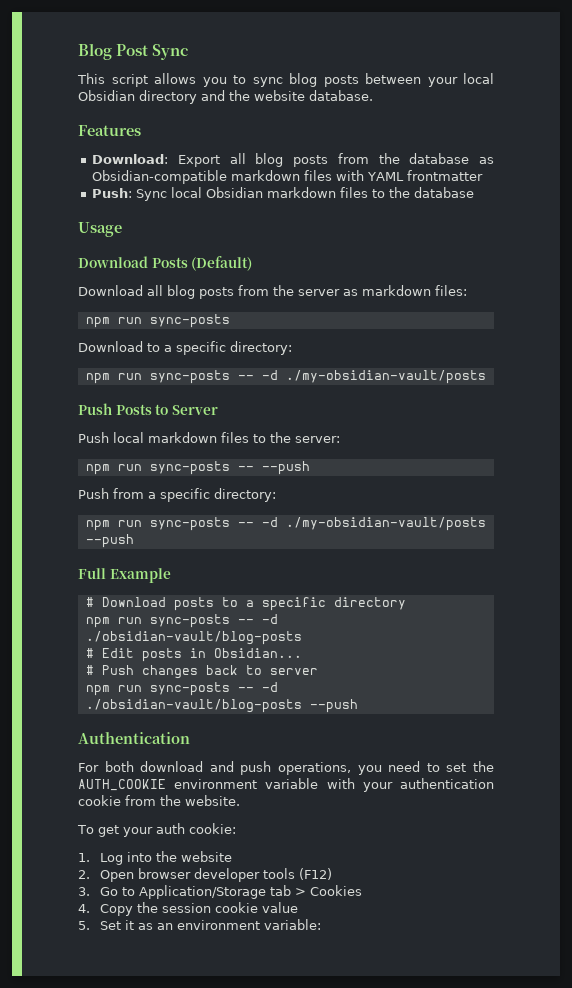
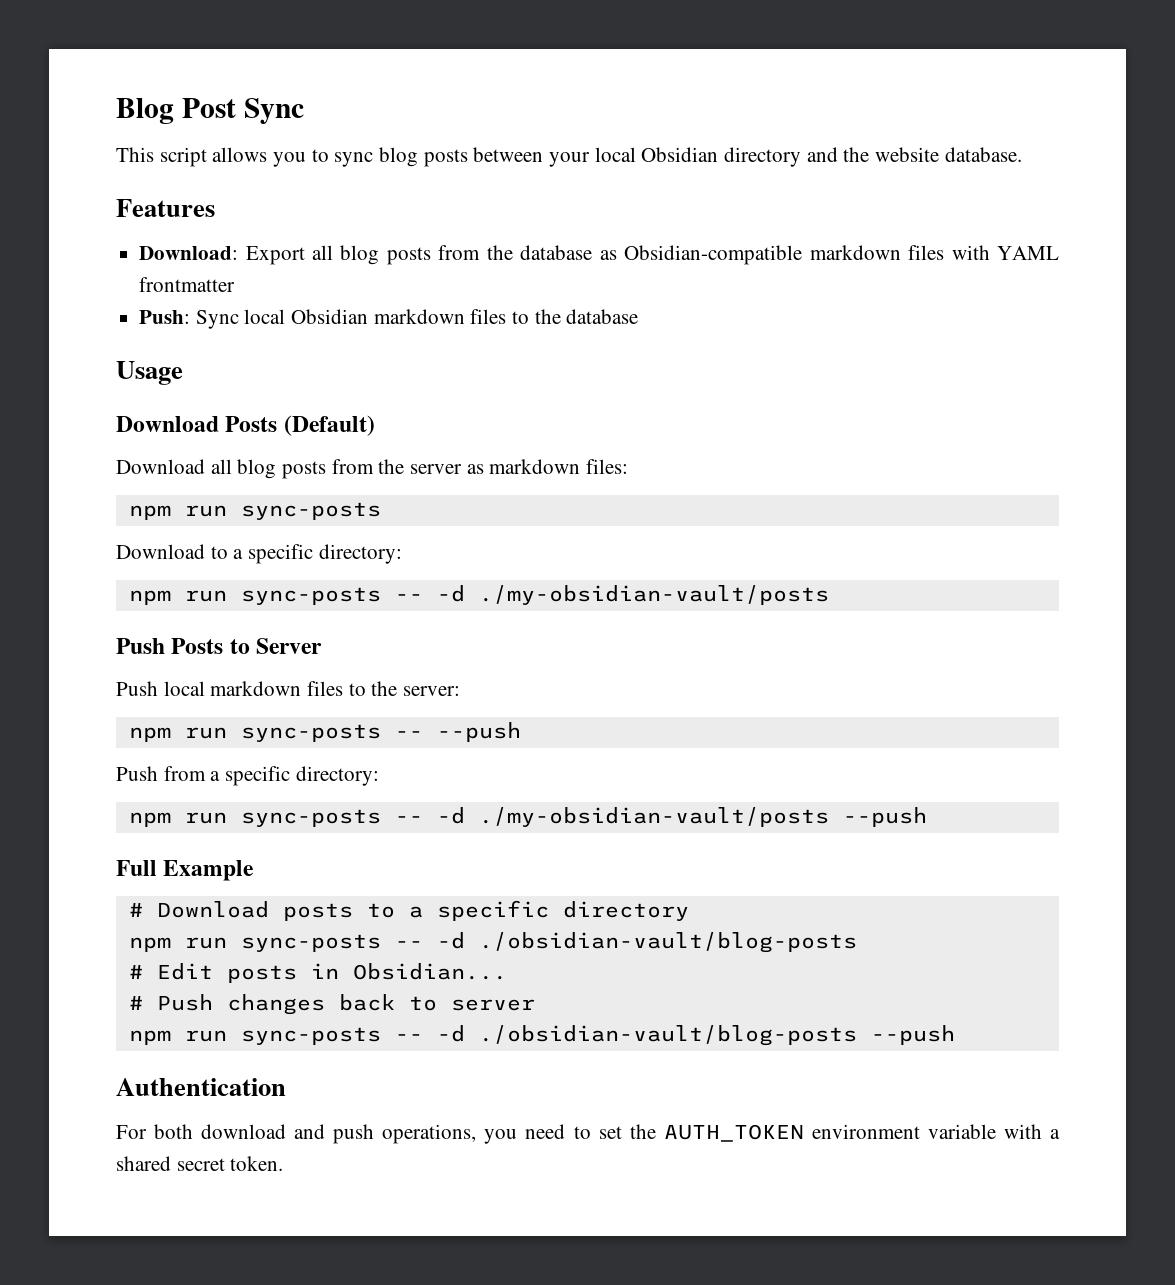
- For both download and push operations, you need to set the AUTH_COOKIE environment variable with your authentication cookie from the website.
- To get your auth cookie:
- 1. Log into the website
- 2. Open browser developer tools (F12)
- 3. Go to Application/Storage tab > Cookies
- 4. Copy the session cookie value
- 5. Set it as an environment variable:
+ For both download and push operations, you need to set the AUTH_TOKEN environment variable with a shared secret token.

